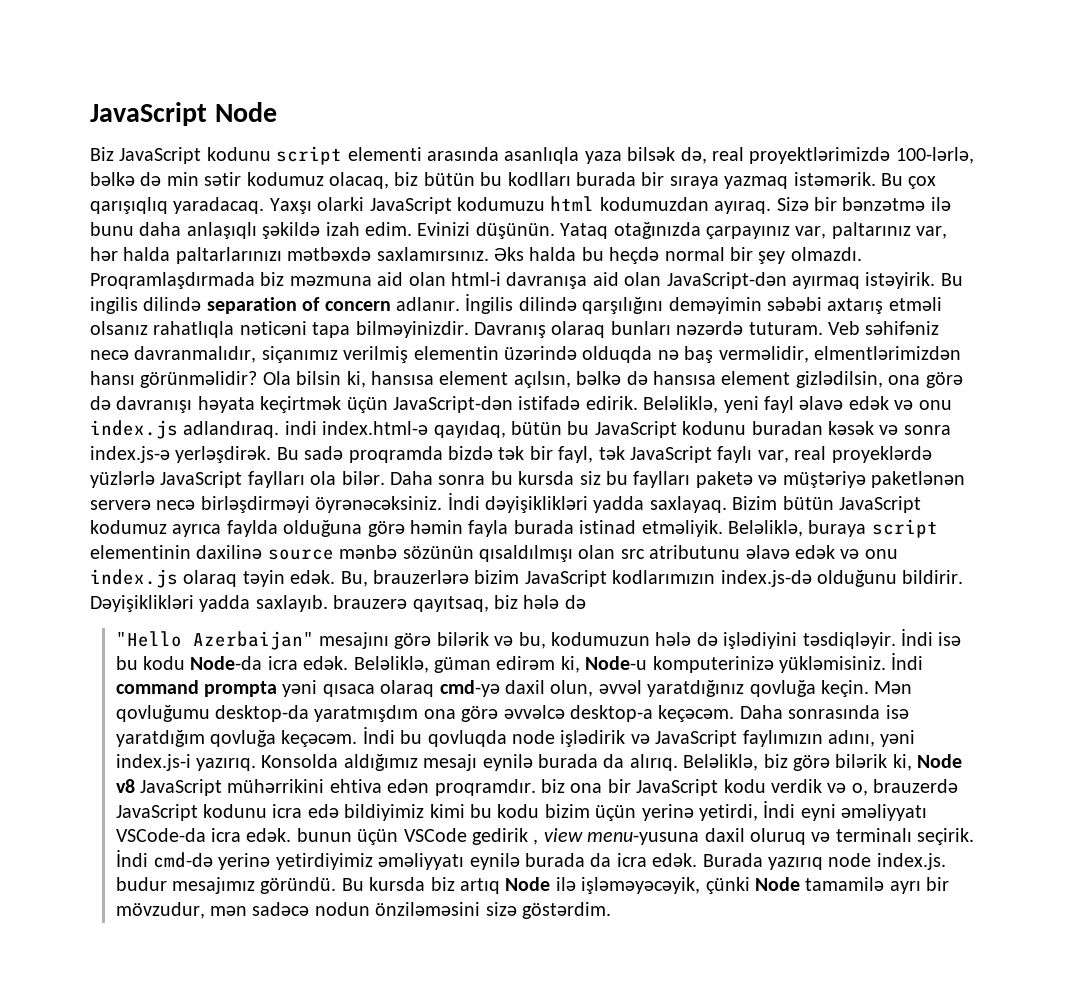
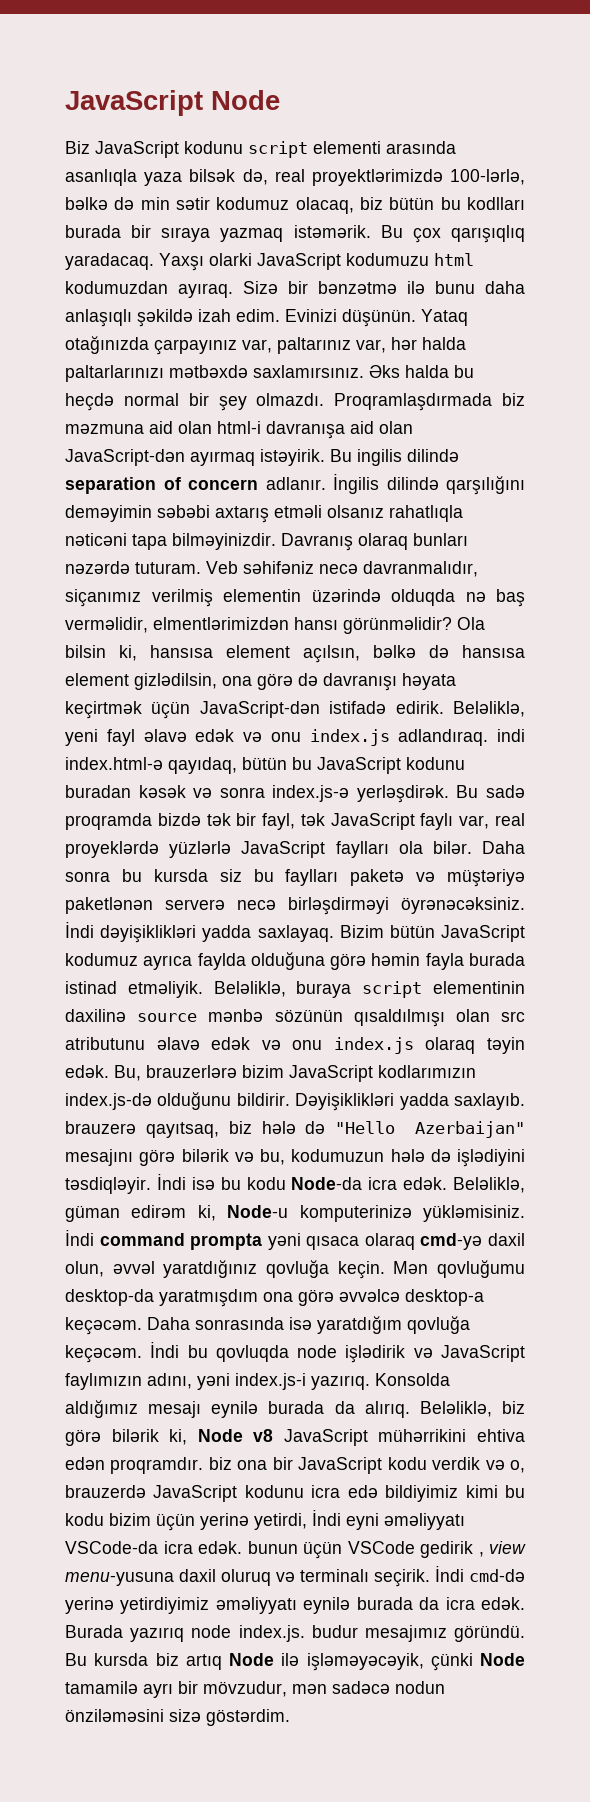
- Dəyişiklikləri yadda saxlayıb. brauzerə qayıtsaq, biz hələ də
- "Hello Azerbaijan" mesajını görə bilərik və bu, kodumuzun hələ də işlədiyini təsdiqləyir.
+ Dəyişiklikləri yadda saxlayıb. brauzerə qayıtsaq, biz hələ də "Hello Azerbaijan" mesajını görə bilərik və bu, kodumuzun hələ də işlədiyini təsdiqləyir.

